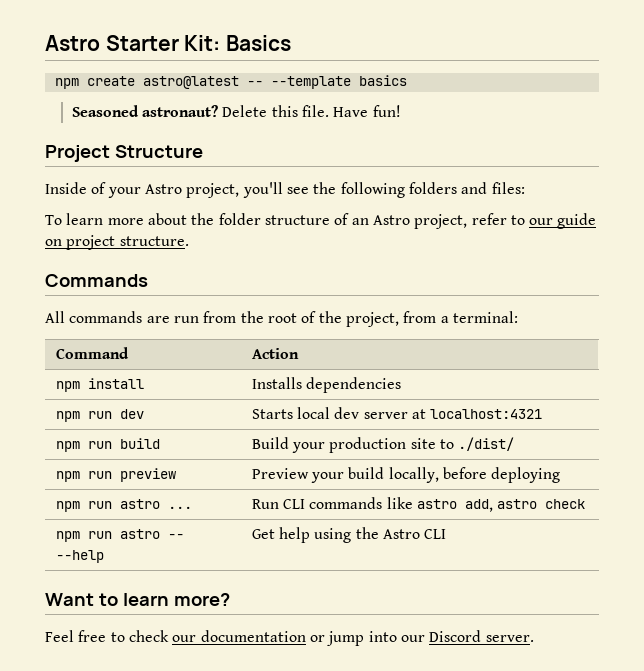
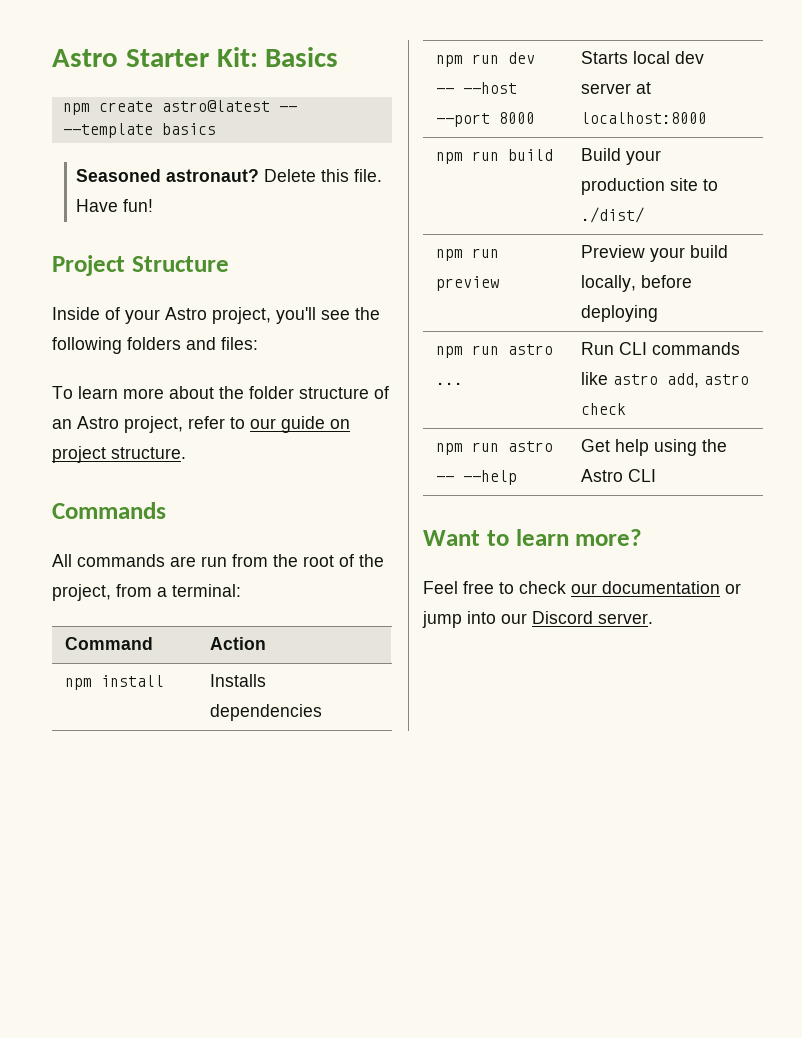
- npm run dev | Starts local dev server at localhost:4321
+ npm run dev -- --host --port 8000 | Starts local dev server at localhost:8000

